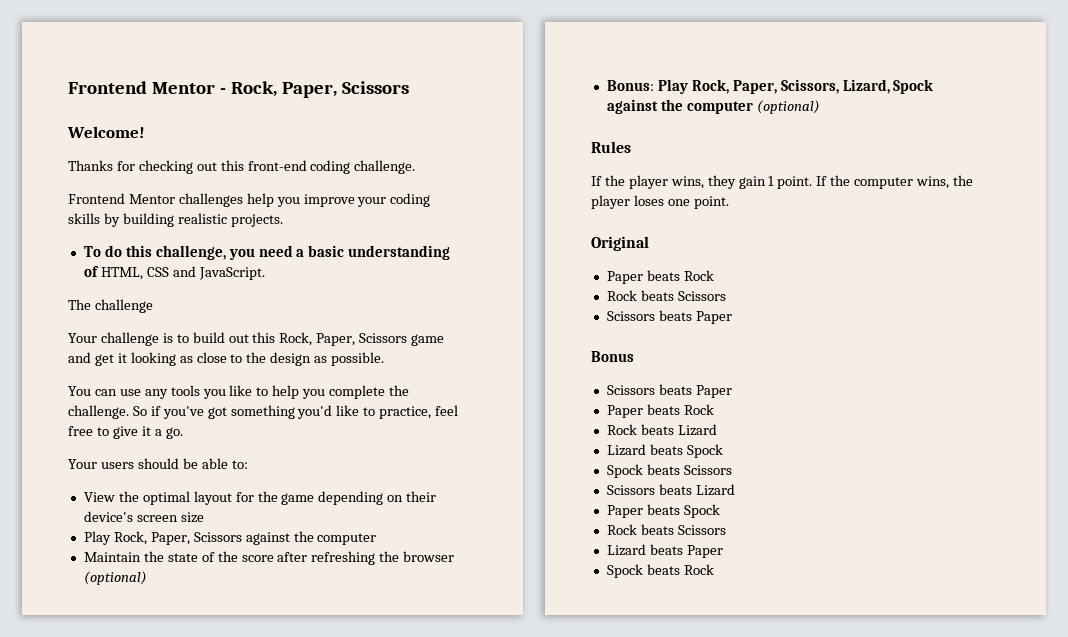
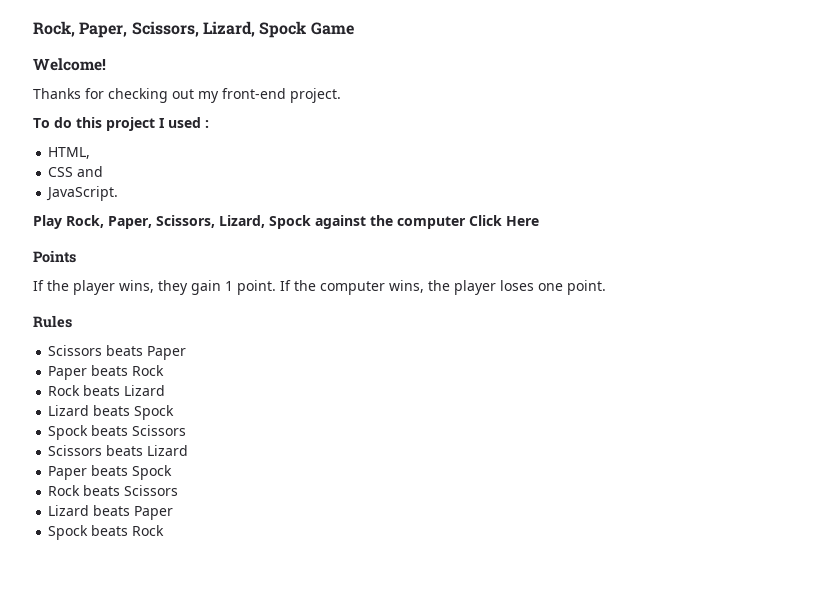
- Frontend Mentor - Rock, Paper, Scissors
+ Rock, Paper, Scissors, Lizard, Spock Game
- Thanks for checking out this front-end coding challenge.
- Frontend Mentor challenges help you improve your coding skills by building realistic projects.
- To do this challenge, you need a basic understanding of HTML, CSS and JavaScript.
+ Thanks for checking out my front-end project.
+ To do this project I used :
+ HTML,
+ CSS and
+ JavaScript.
- The challenge
- Your challenge is to build out this Rock, Paper, Scissors game and get it looking as close to the design as possible.
- You can use any tools you like to help you complete the challenge. So if you've got something you'd like to practice, feel free to give it a go.
- Your users should be able to:
- View the optimal layout for the game depending on their device's screen size
- Play Rock, Paper, Scissors against the computer
- Maintain the state of the score after refreshing the browser (optional)
- Bonus: Play Rock, Paper, Scissors, Lizard, Spock against the computer (optional)
- Rules
+ Play Rock, Paper, Scissors, Lizard, Spock against the computer Click Here
+ Points
- Original
- Paper beats Rock
- Rock beats Scissors
- Scissors beats Paper
- Bonus
+ Rules

